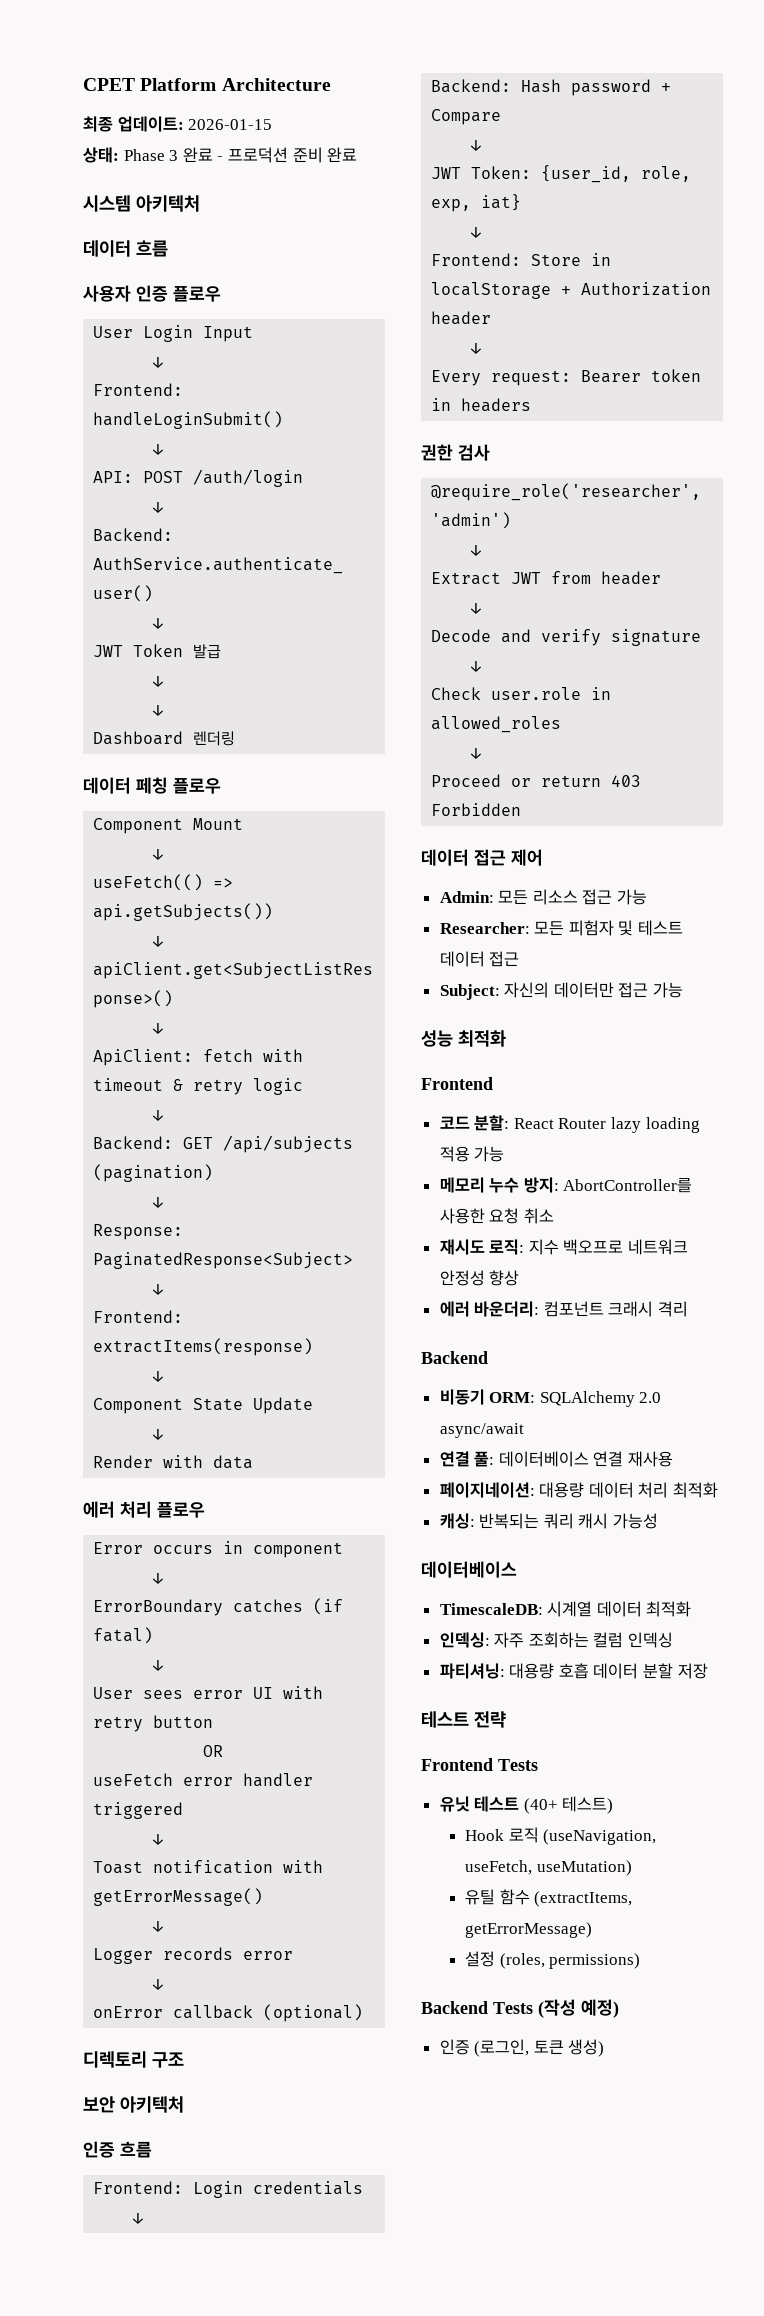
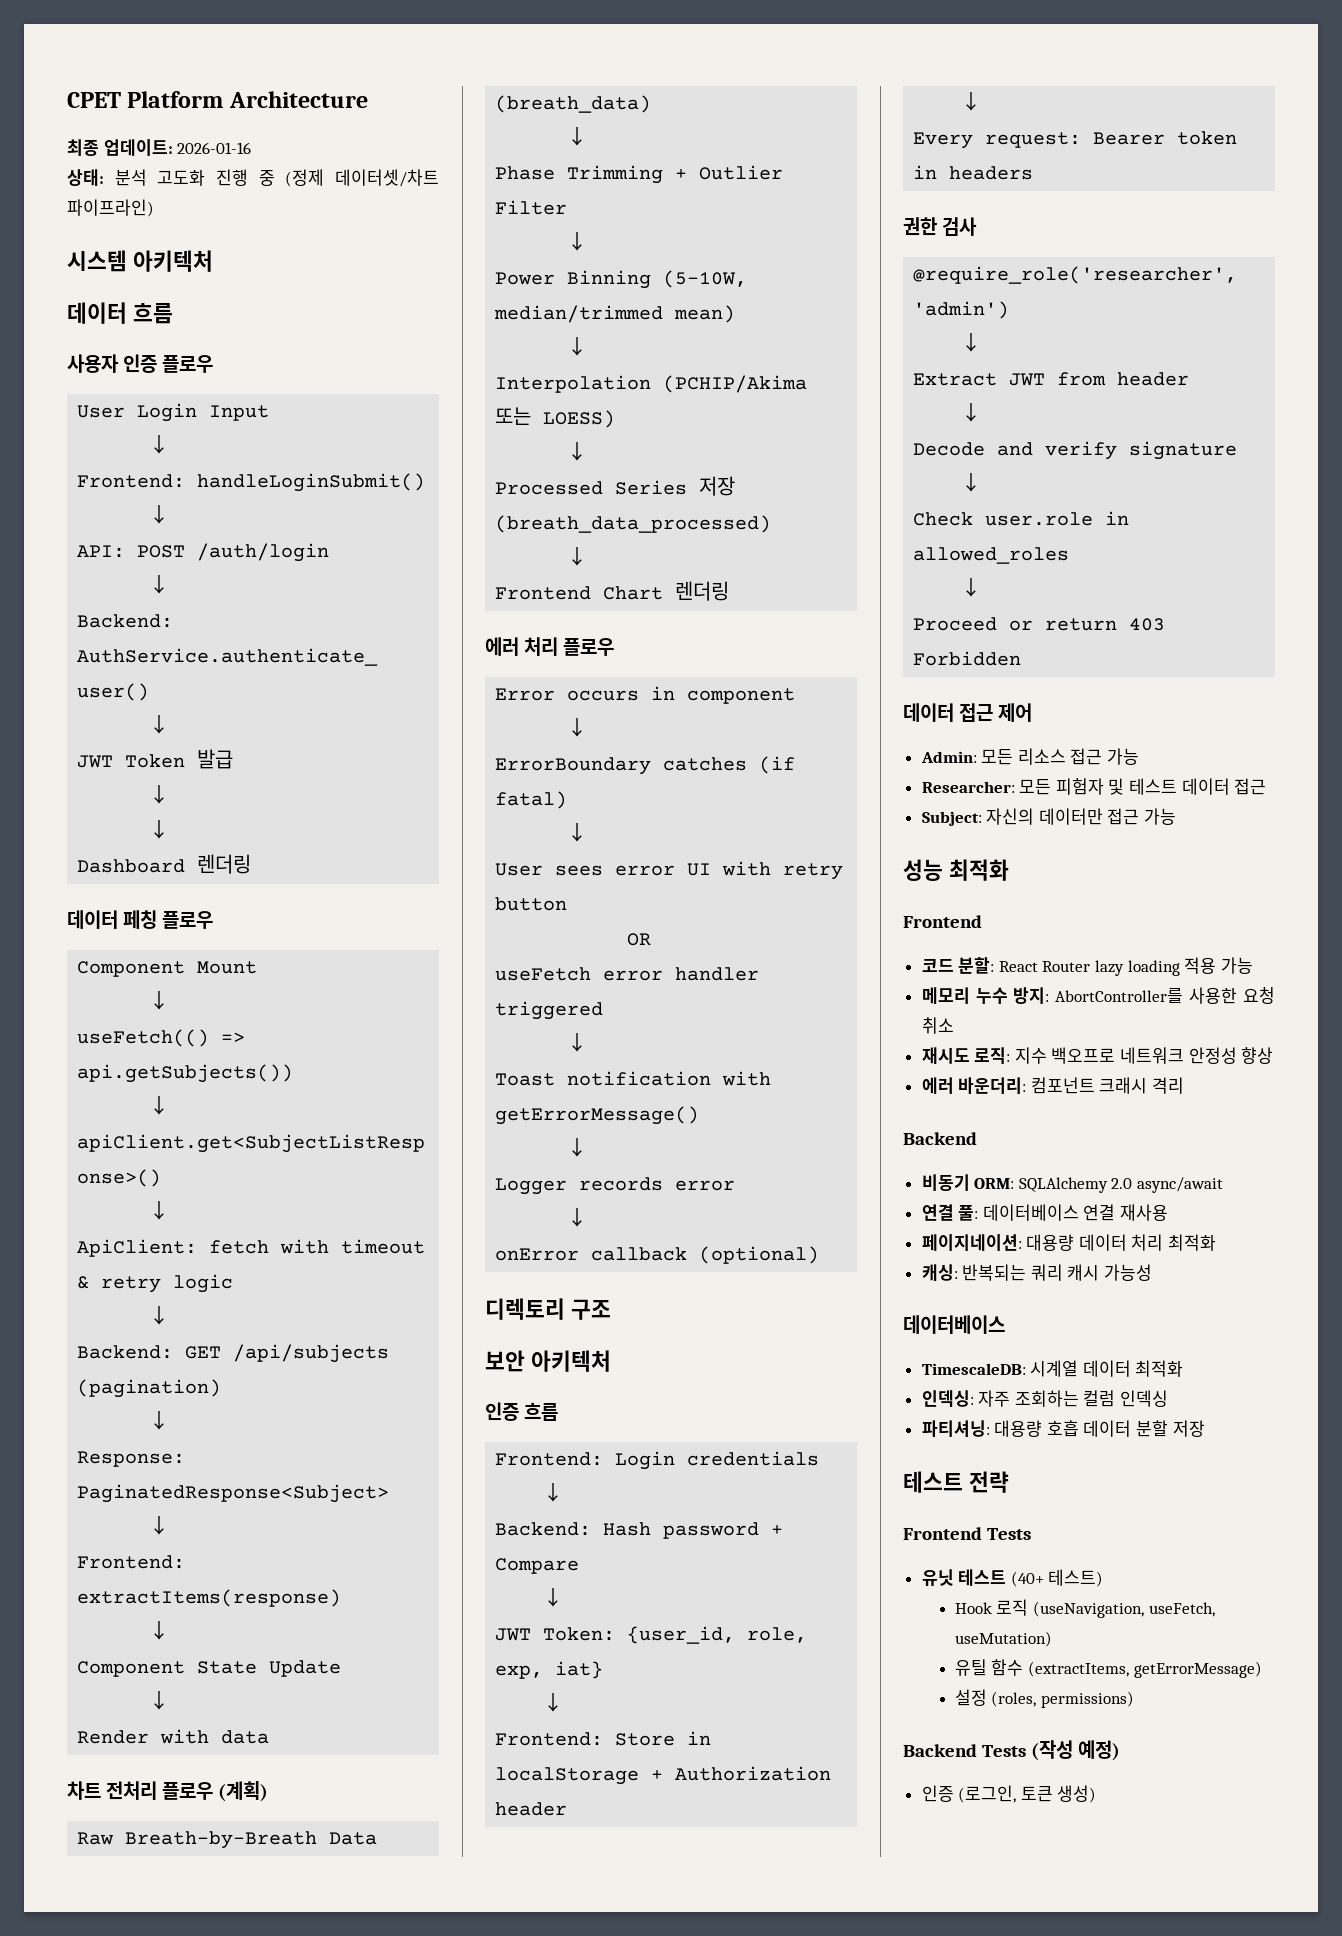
- 최종 업데이트: 2026-01-15
+ 최종 업데이트: 2026-01-16
- 상태: Phase 3 완료 - 프로덕션 준비 완료
+ 상태: 분석 고도화 진행 중 (정제 데이터셋/차트 파이프라인)
+ 차트 전처리 플로우 (계획)
+ Raw Breath-by-Breath Data (breath_data)
+ ↓
+ Phase Trimming + Outlier Filter
+ ↓
+ Power Binning (5–10W, median/trimmed mean)
+ ↓
+ Interpolation (PCHIP/Akima 또는 LOESS)
+ ↓
+ Processed Series 저장 (breath_data_processed)
+ ↓
+ Frontend Chart 렌더링

